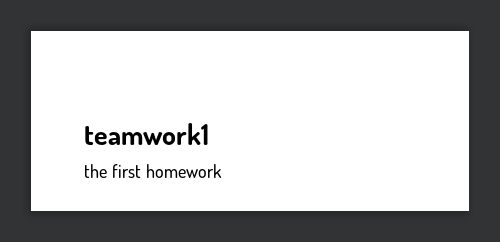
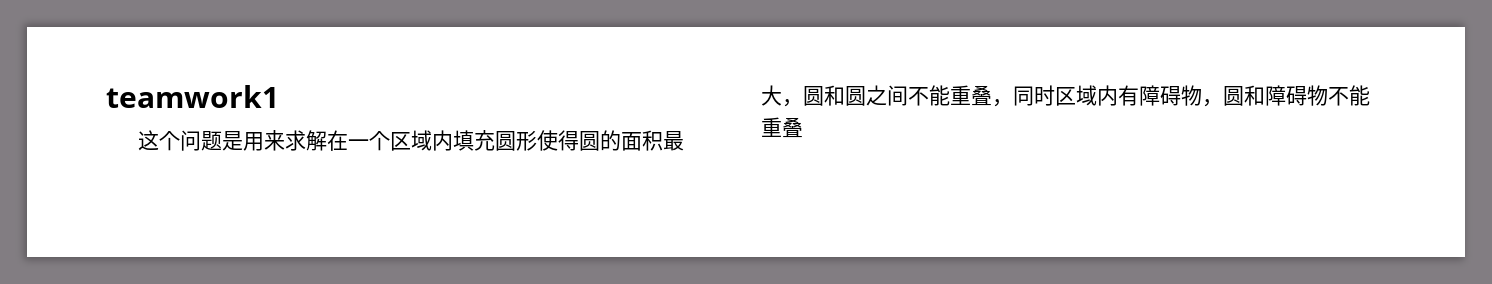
- the first homework
+ 这个问题是用来求解在一个区域内填充圆形使得圆的面积最大，圆和圆之间不能重叠，同时区域内有障碍物，圆和障碍物不能重叠

